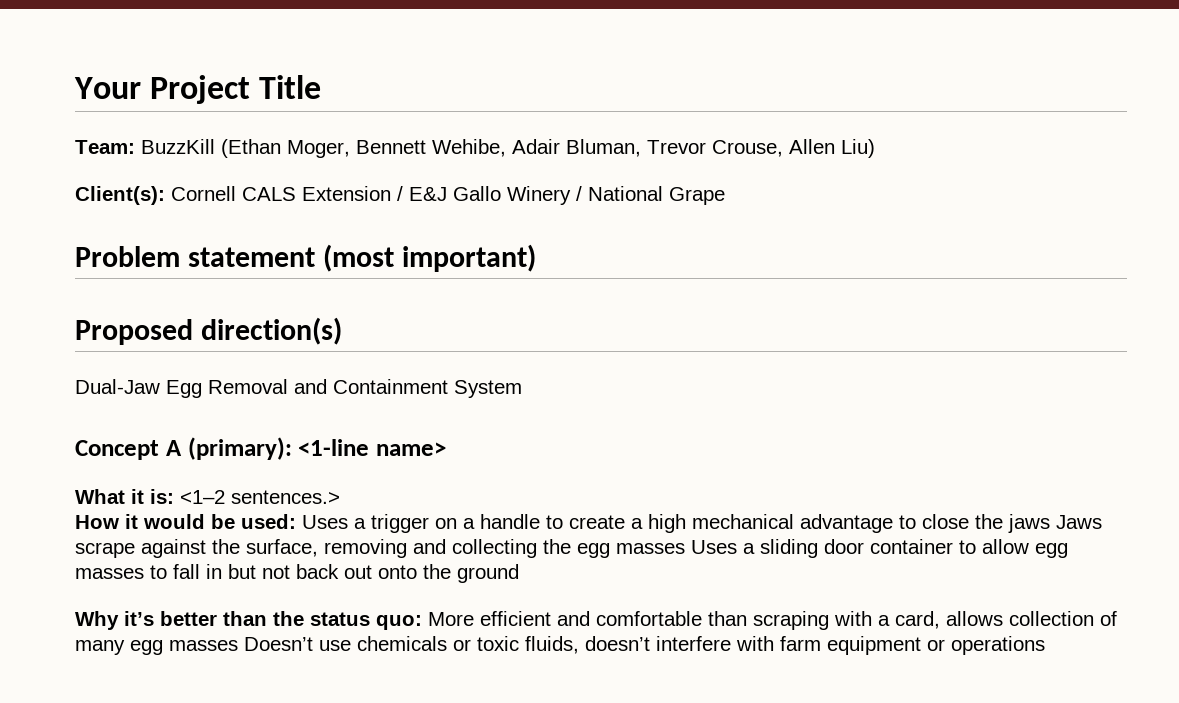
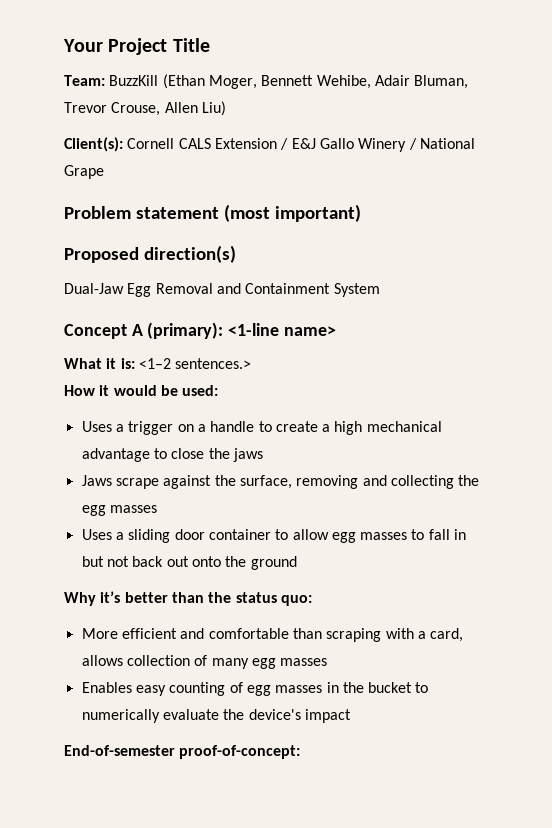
- How it would be used: Uses a trigger on a handle to create a high mechanical advantage to close the jaws Jaws scrape against the surface, removing and collecting the egg masses Uses a sliding door container to allow egg masses to fall in but not back out onto the ground
+ How it would be used:
+ Uses a trigger on a handle to create a high mechanical advantage to close the jaws
+ Jaws scrape against the surface, removing and collecting the egg masses
+ Uses a sliding door container to allow egg masses to fall in but not back out onto the ground
- Why it’s better than the status quo: More efficient and comfortable than scraping with a card, allows collection of many egg masses Doesn’t use chemicals or toxic fluids, doesn’t interfere with farm equipment or operations
+ Why it’s better than the status quo:
+ More efficient and comfortable than scraping with a card, allows collection of many egg masses
+ Enables easy counting of egg masses in the bucket to numerically evaluate the device's impact
+ End-of-semester proof-of-concept:

